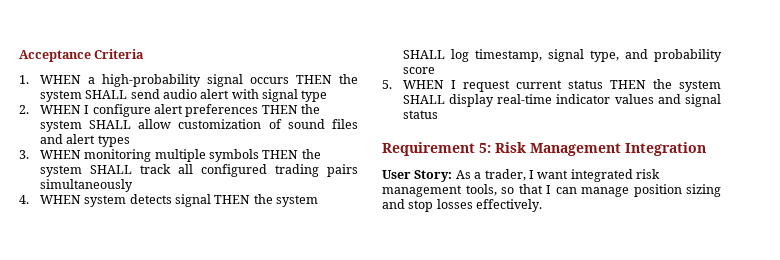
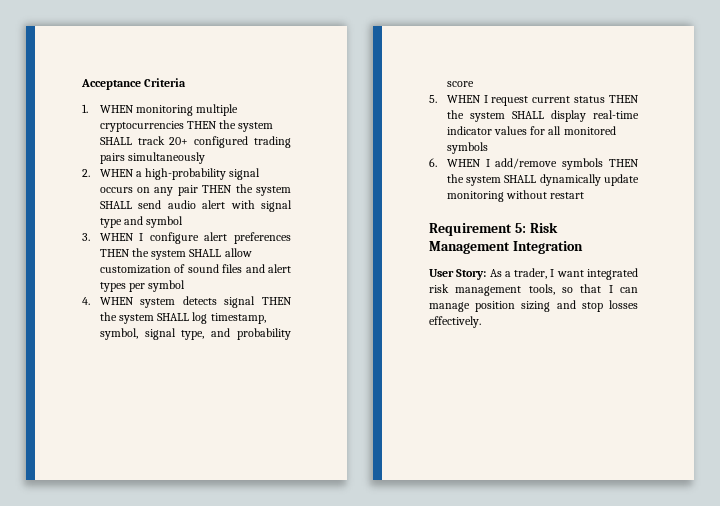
- 1. WHEN a high-probability signal occurs THEN the system SHALL send audio alert with signal type
- 2. WHEN I configure alert preferences THEN the system SHALL allow customization of sound files and alert types
- 3. WHEN monitoring multiple symbols THEN the system SHALL track all configured trading pairs simultaneously
+ 1. WHEN monitoring multiple cryptocurrencies THEN the system SHALL track 20+ configured trading pairs simultaneously
+ 2. WHEN a high-probability signal occurs on any pair THEN the system SHALL send audio alert with signal type and symbol
+ 3. WHEN I configure alert preferences THEN the system SHALL allow customization of sound files and alert types per symbol
- 4. WHEN system detects signal THEN the system SHALL log timestamp, signal type, and probability score
+ 4. WHEN system detects signal THEN the system SHALL log timestamp, symbol, signal type, and probability score
- 5. WHEN I request current status THEN the system SHALL display real-time indicator values and signal status
+ 5. WHEN I request current status THEN the system SHALL display real-time indicator values for all monitored symbols
+ 6. WHEN I add/remove symbols THEN the system SHALL dynamically update monitoring without restart

